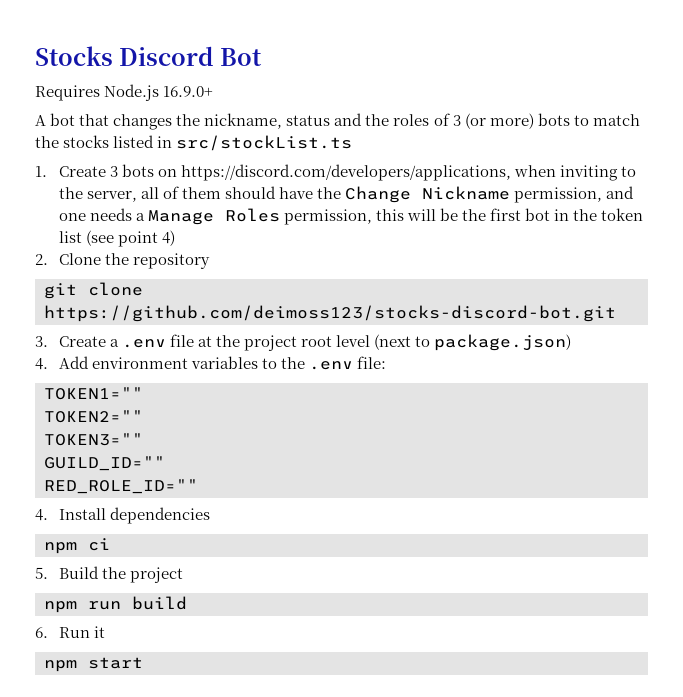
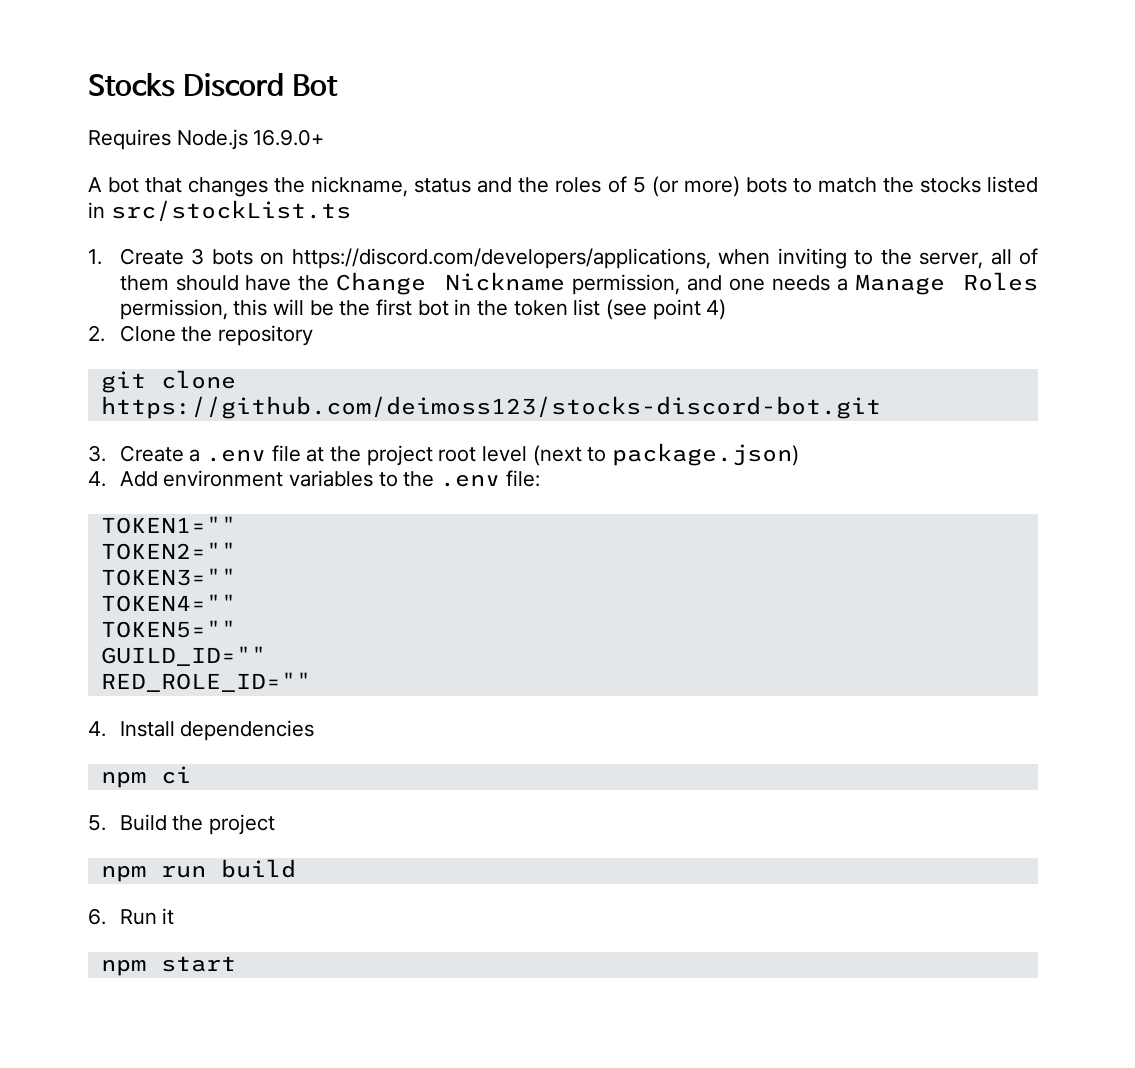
- A bot that changes the nickname, status and the roles of 3 (or more) bots to match the stocks listed in src/stockList.ts
+ A bot that changes the nickname, status and the roles of 5 (or more) bots to match the stocks listed in src/stockList.ts
+ TOKEN4=""
+ TOKEN5=""

